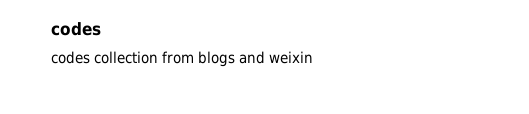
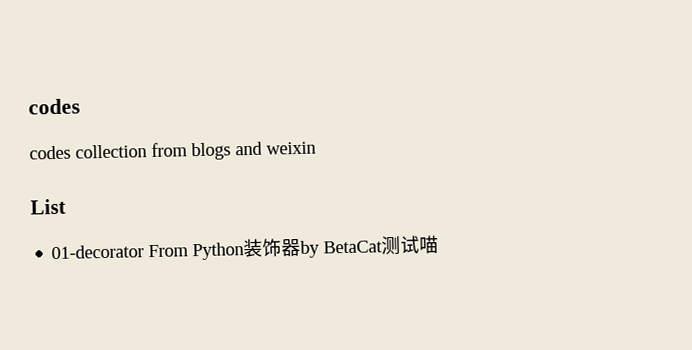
+ List
+ 01-decorator From Python装饰器by BetaCat测试喵

